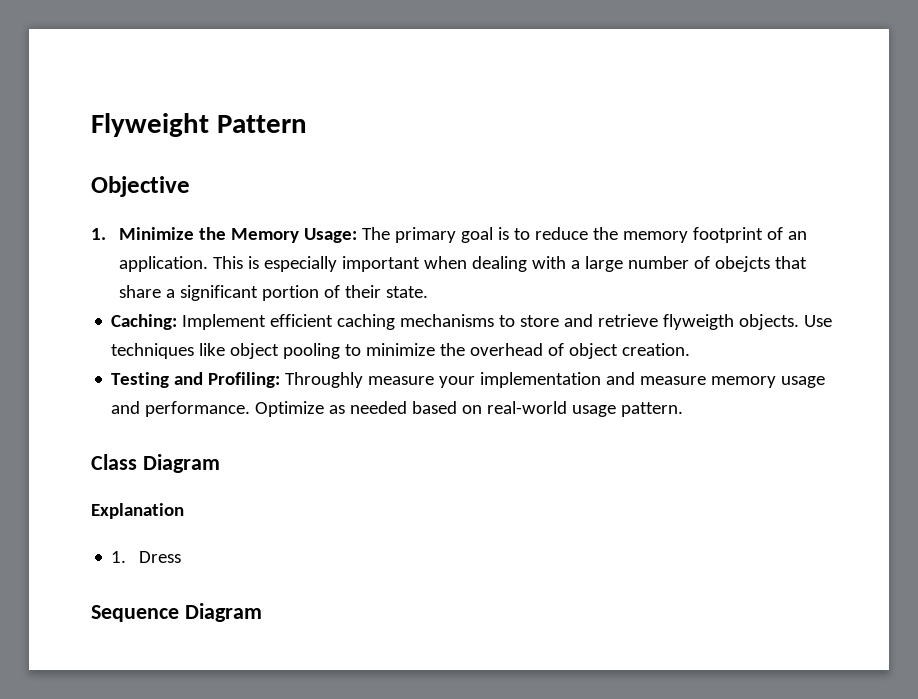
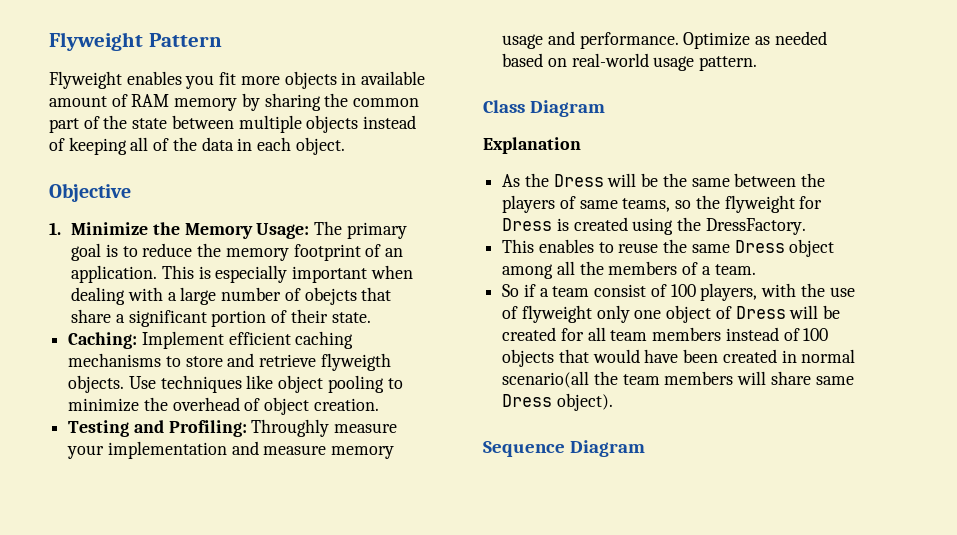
+ Flyweight enables you fit more objects in available amount of RAM memory by sharing the common part of the state between multiple objects instead of keeping all of the data in each object.
- 1. Dress
+ As the Dress will be the same between the players of same teams, so the flyweight for Dress is created using the DressFactory.
+ This enables to reuse the same Dress object among all the members of a team.
+ So if a team consist of 100 players, with the use of flyweight only one object of Dress will be created for all team members instead of 100 objects that would have been created in normal scenario(all the team members will share same Dress object).

